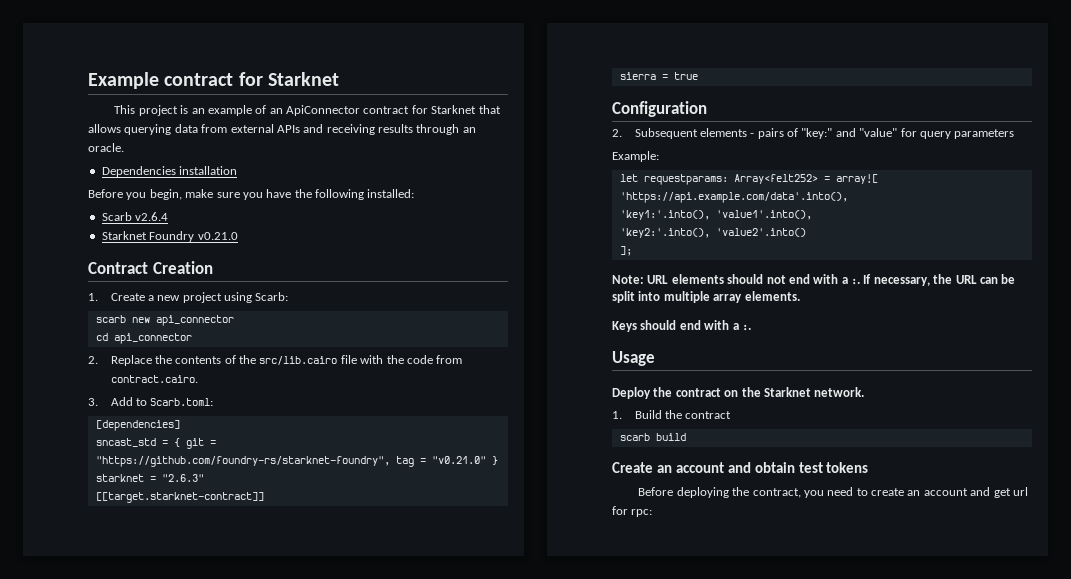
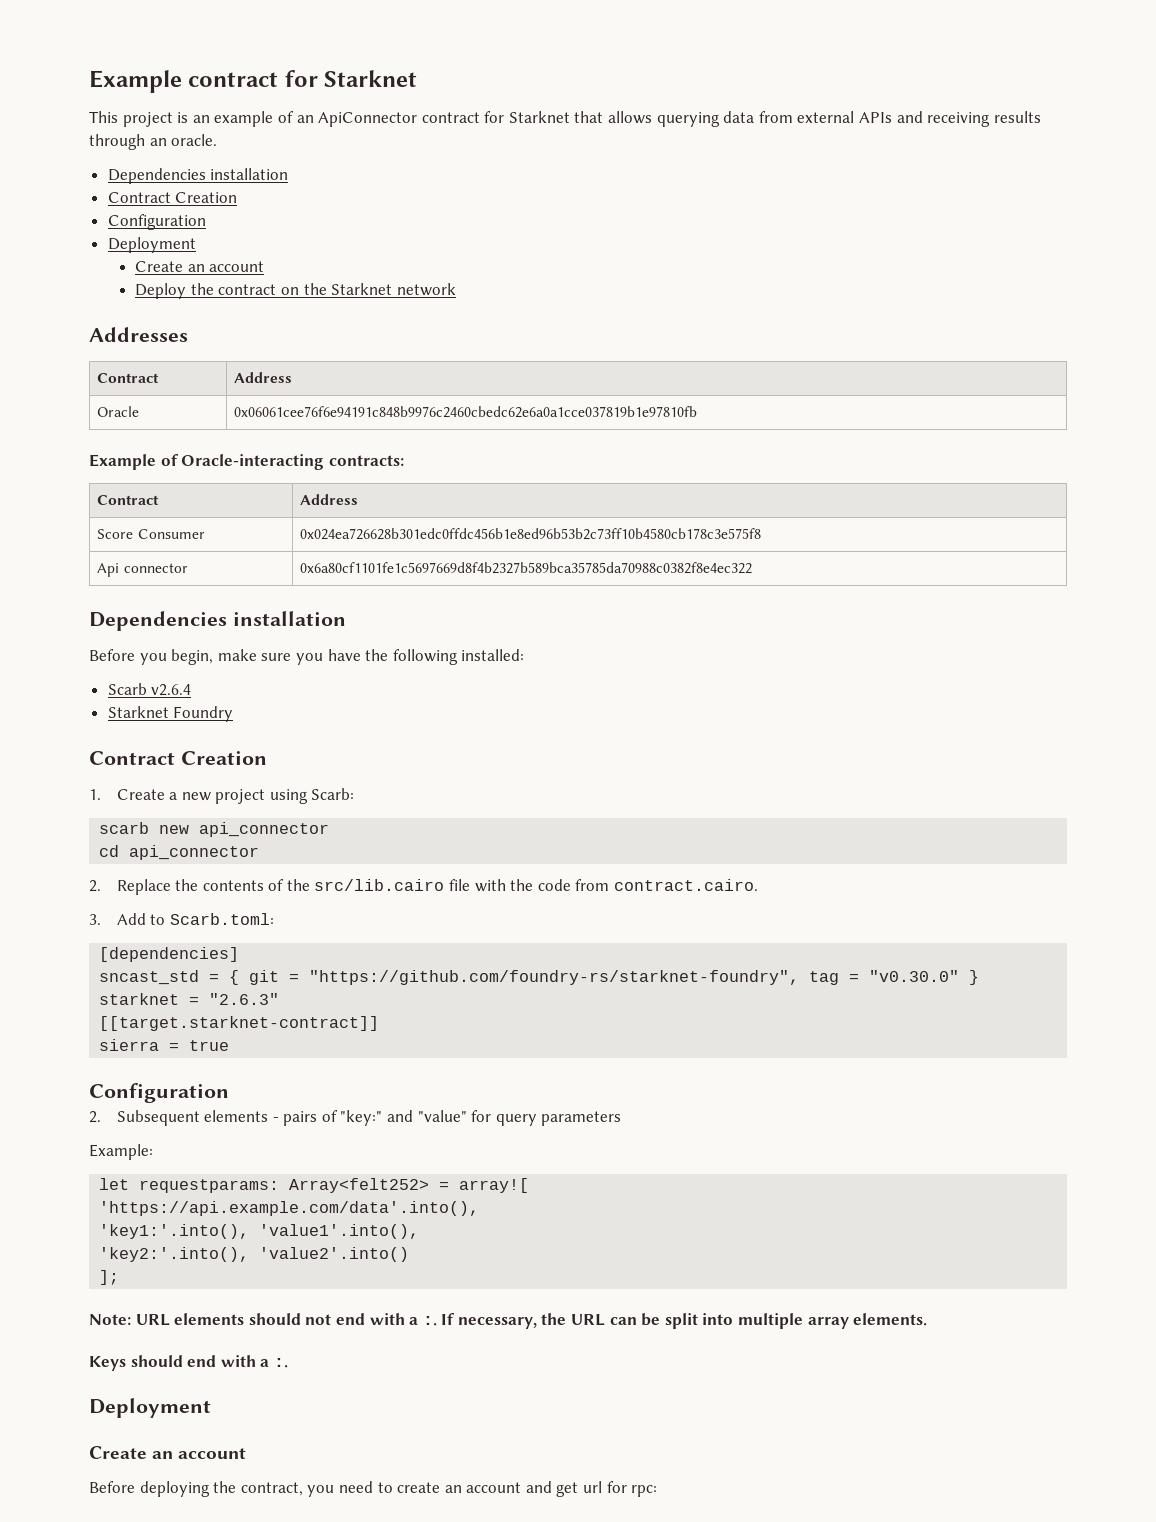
  This project is an example of an ApiConnector contract for Starknet that allows querying data from external APIs and receiving results through an oracle.
+ Dependencies installation
+ Contract Creation
+ Configuration
+ Deployment
+ Create an account
+ Deploy the contract on the Starknet network
+ Addresses
+ Contract | Address
+ Oracle | 0x06061cee76f6e94191c848b9976c2460cbedc62e6a0a1cce037819b1e97810fb
+ Example of Oracle-interacting contracts:
+ Contract | Address
+ Score Consumer | 0x024ea726628b301edc0ffdc456b1e8ed96b53b2c73ff10b4580cb178c3e575f8
+ Api connector | 0x6a80cf1101fe1c5697669d8f4b2327b589bca35785da70988c0382f8e4ec322
- Starknet Foundry v0.21.0
+ Starknet Foundry
- sncast_std = { git = "https://github.com/foundry-rs/starknet-foundry", tag = "v0.21.0" }
+ sncast_std = { git = "https://github.com/foundry-rs/starknet-foundry", tag = "v0.30.0" }
  Keys should end with a :.
- Usage
- Deploy the contract on the Starknet network.
- 1. Build the contract
- scarb build
- Create an account and obtain test tokens
+ Deployment
+ Create an account

